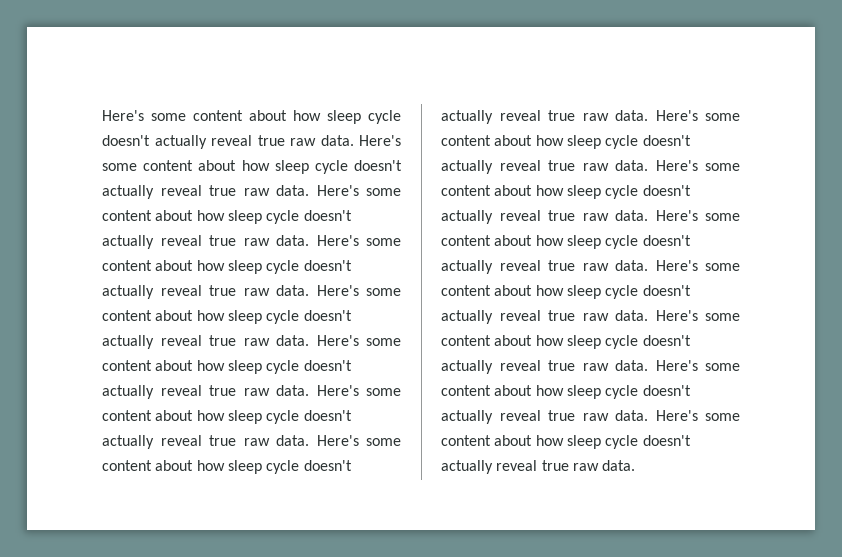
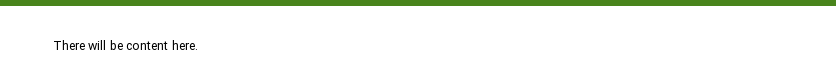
- Here's some content about how sleep cycle doesn't actually reveal true raw data. Here's some content about how sleep cycle doesn't actually reveal true raw data. Here's some content about how sleep cycle doesn't actually reveal true raw data. Here's some content about how sleep cycle doesn't actually reveal true raw data. Here's some content about how sleep cycle doesn't actually reveal true raw data. Here's some content about how sleep cycle doesn't actually reveal true raw data. Here's some content about how sleep cycle doesn't actually reveal true raw data. Here's some content about how sleep cycle doesn't actually reveal true raw data. Here's some content about how sleep cycle doesn't actually reveal true raw data. Here's some content about how sleep cycle doesn't actually reveal true raw data. Here's some content about how sleep cycle doesn't actually reveal true raw data. Here's some content about how sleep cycle doesn't actually reveal true raw data. Here's some content about how sleep cycle doesn't actually reveal true raw data. Here's some content about how sleep cycle doesn't actually reveal true raw data. Here's some content about how sleep cycle doesn't actually reveal true raw data.
+ There will be content here.

